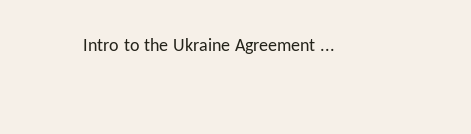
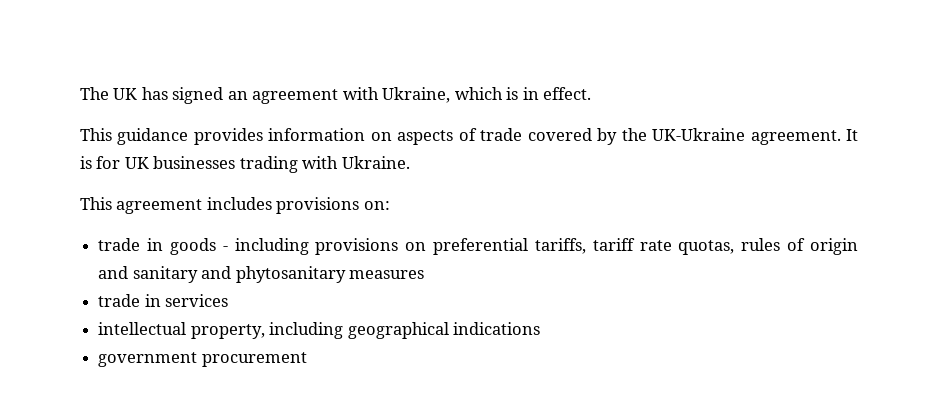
- Intro to the Ukraine Agreement ...
+ The UK has signed an agreement with Ukraine, which is in effect.
+ This guidance provides information on aspects of trade covered by the UK-Ukraine agreement. It is for UK businesses trading with Ukraine.
+ This agreement includes provisions on:
+ trade in goods - including provisions on preferential tariffs, tariff rate quotas, rules of origin and sanitary and phytosanitary measures
+ trade in services
+ intellectual property, including geographical indications
+ government procurement

